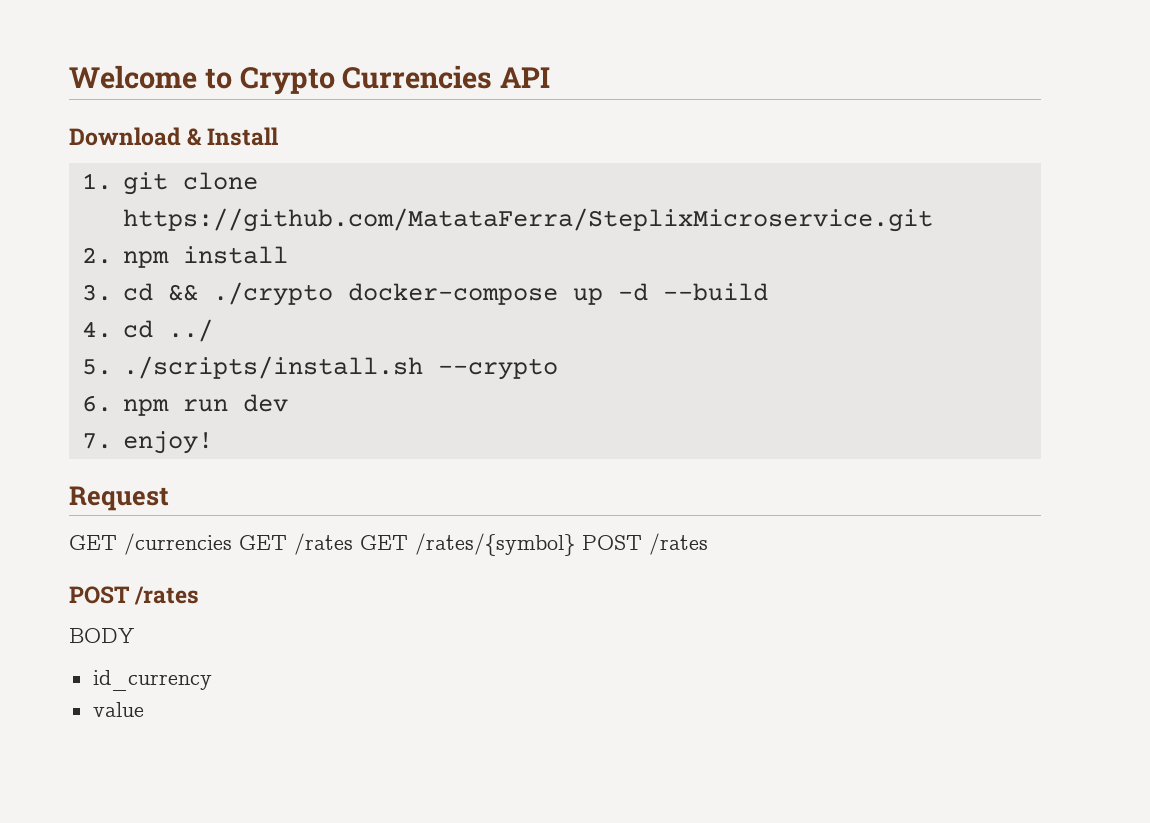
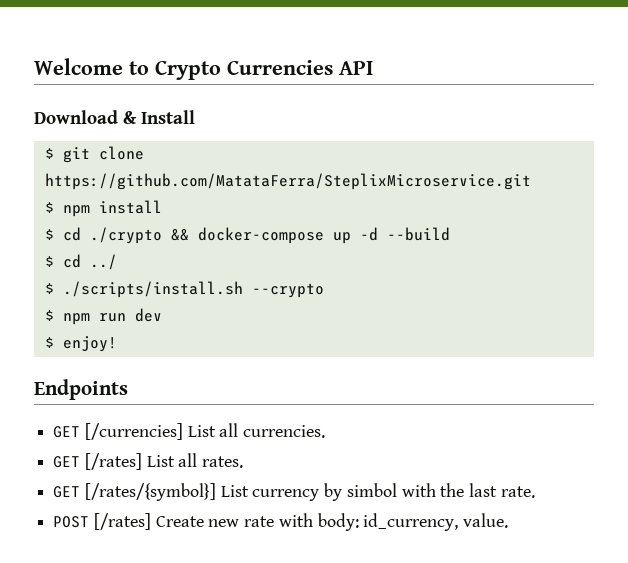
- 1. git clone https://github.com/MatataFerra/SteplixMicroservice.git
+ $ git clone https://github.com/MatataFerra/SteplixMicroservice.git
- 2. npm install
+ $ npm install
- 3. cd && ./crypto docker-compose up -d --build
+ $ cd ./crypto && docker-compose up -d --build
- 4. cd ../
+ $ cd ../
- 5. ./scripts/install.sh --crypto
+ $ ./scripts/install.sh --crypto
- 6. npm run dev
+ $ npm run dev
- 7. enjoy!
+ $ enjoy!
- Request
- GET /currencies GET /rates GET /rates/{symbol} POST /rates
- POST /rates
- BODY
- id_currency
- value
+ Endpoints
+ GET [/currencies] List all currencies.
+ GET [/rates] List all rates.
+ GET [/rates/{symbol}] List currency by simbol with the last rate.
+ POST [/rates] Create new rate with body: id_currency, value.

